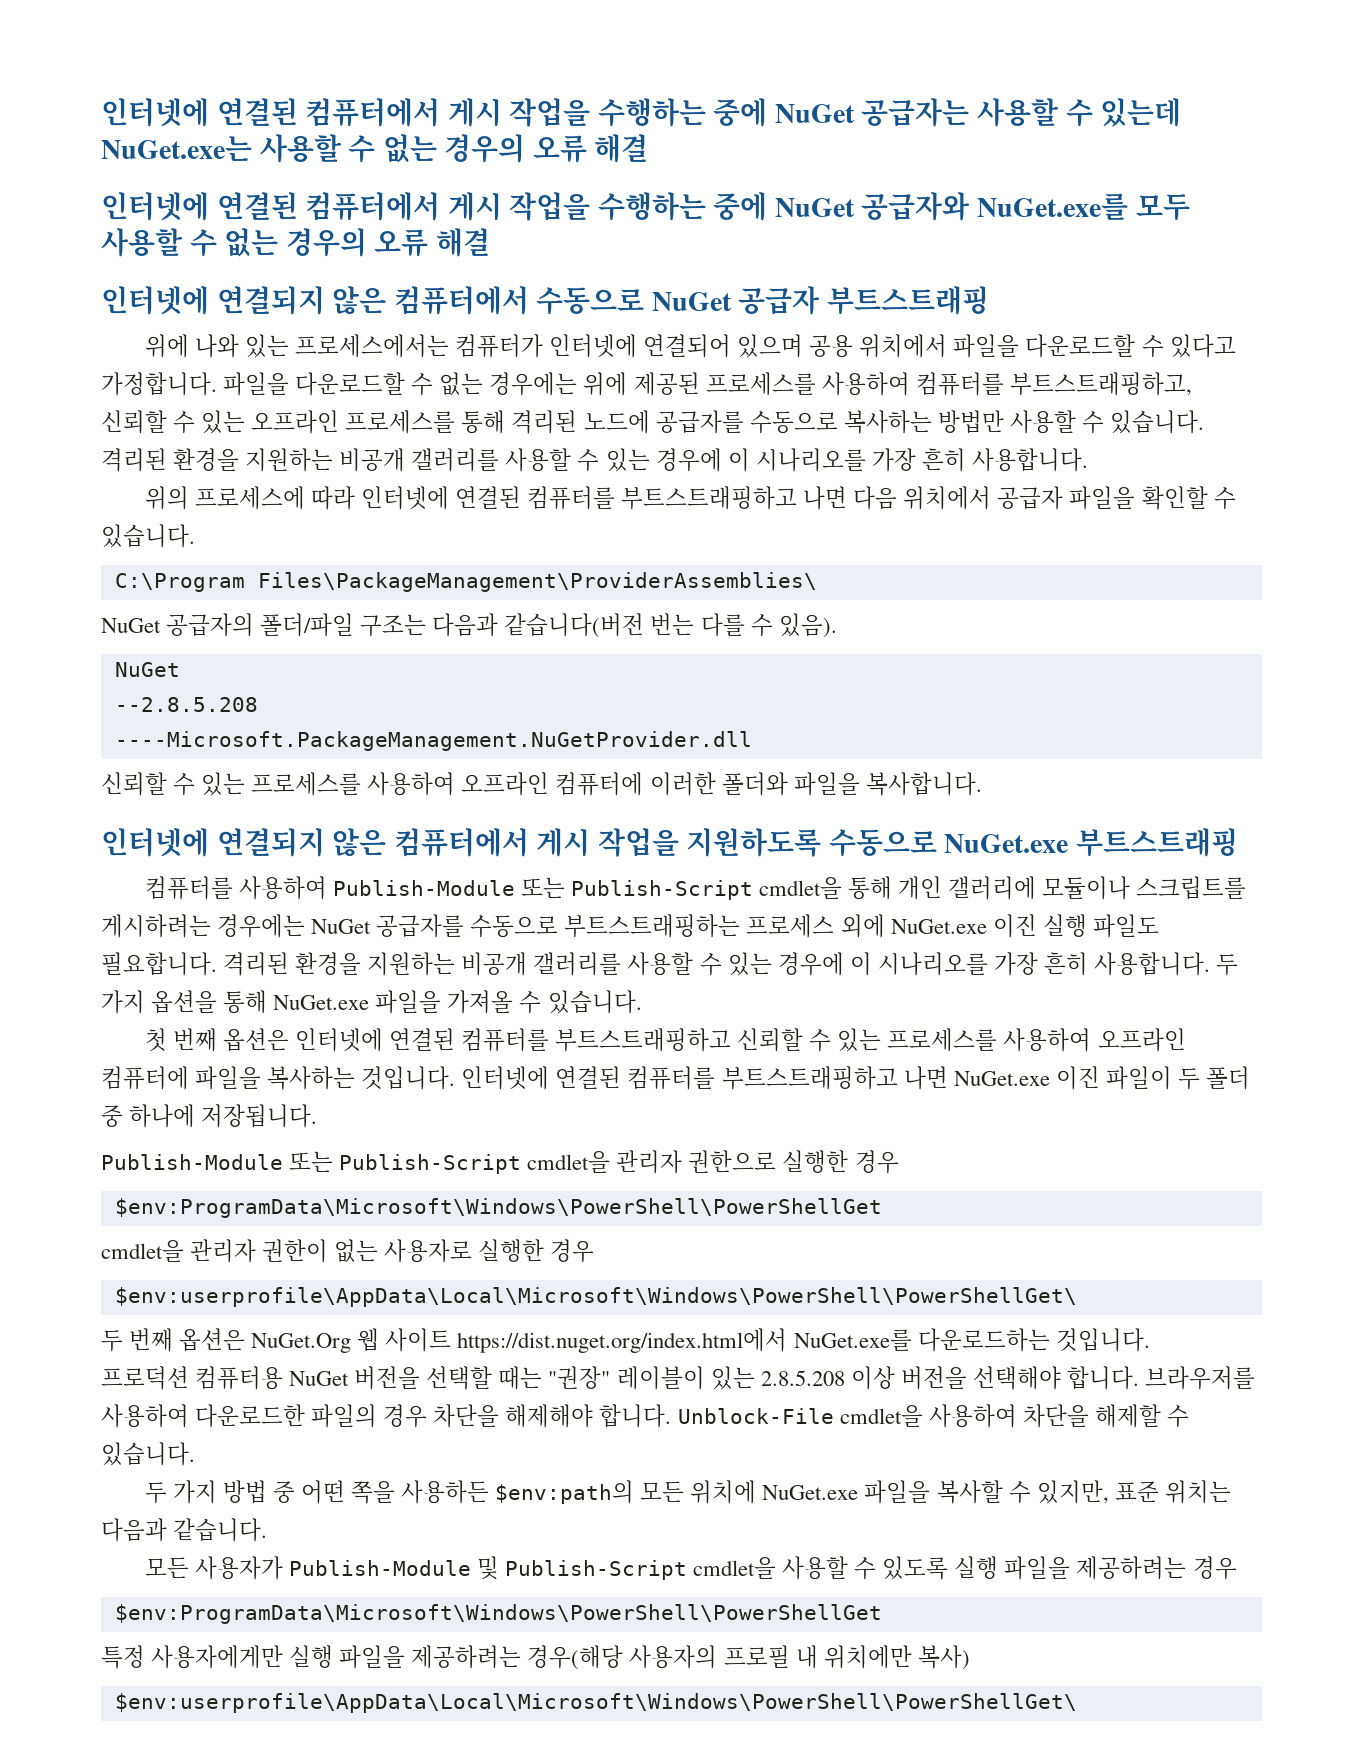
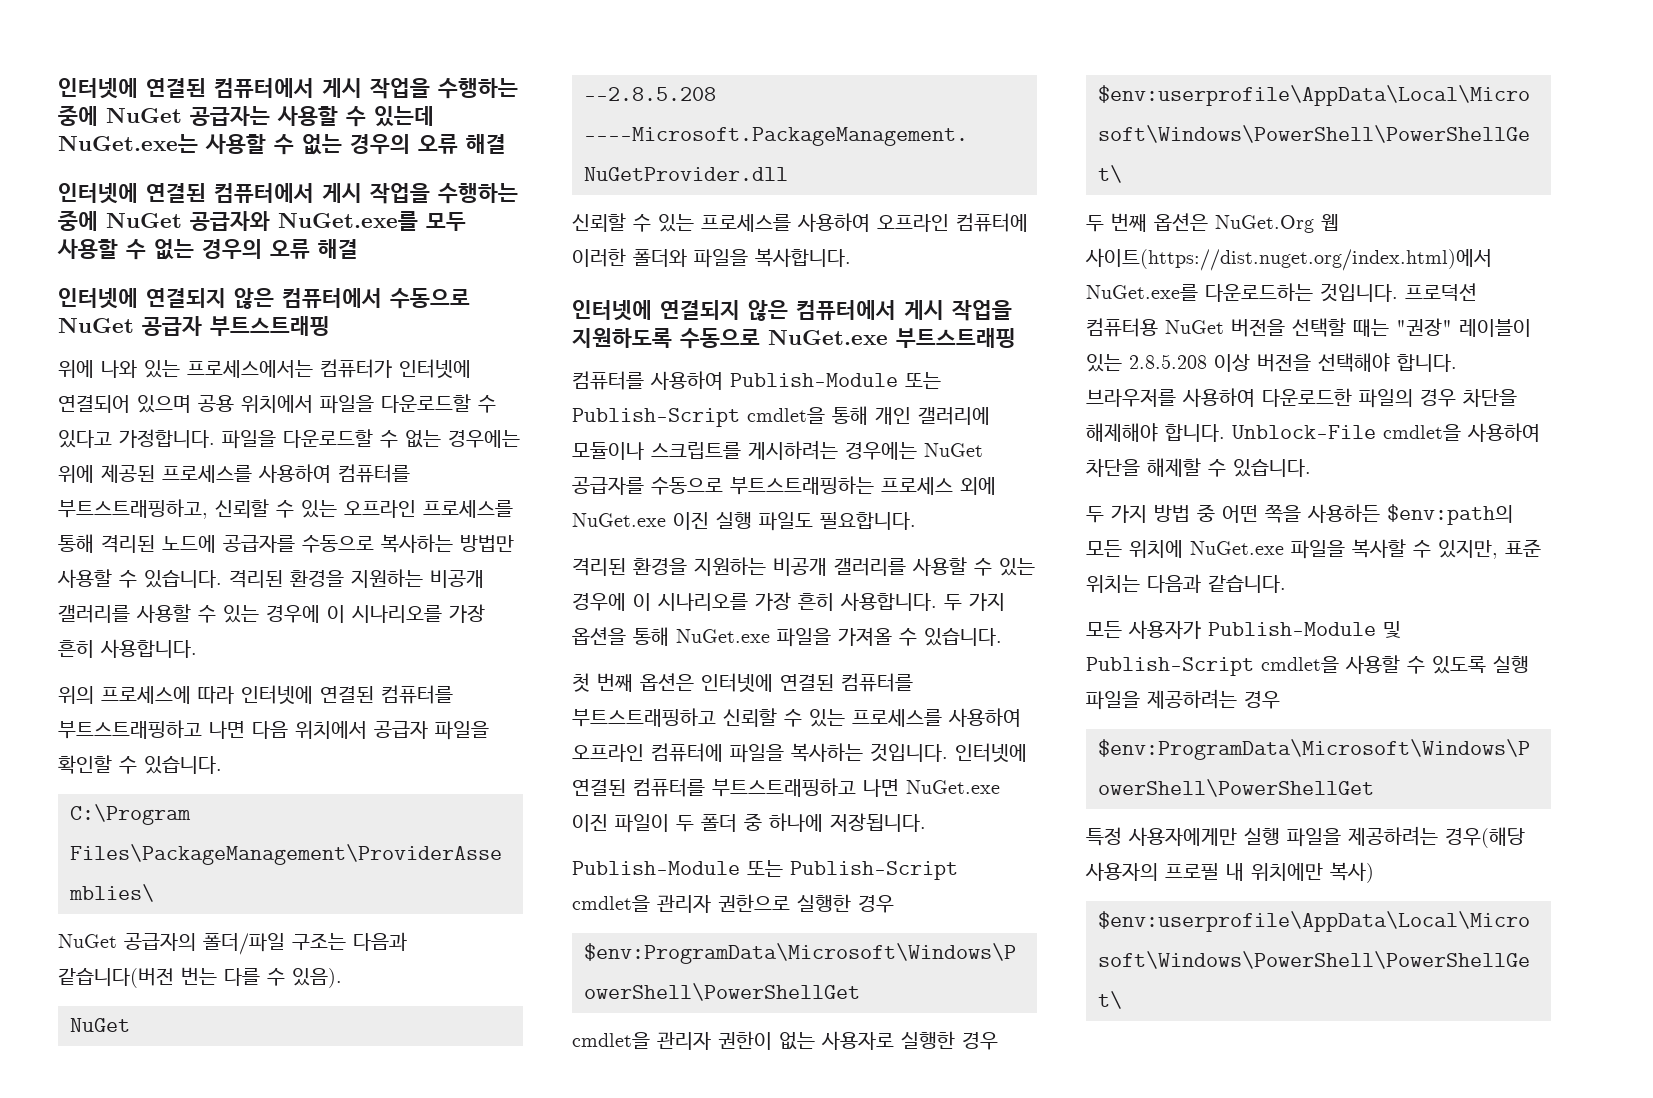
- 컴퓨터를 사용하여 Publish-Module 또는 Publish-Script cmdlet을 통해 개인 갤러리에 모듈이나 스크립트를 게시하려는 경우에는 NuGet 공급자를 수동으로 부트스트래핑하는 프로세스 외에 NuGet.exe 이진 실행 파일도 필요합니다. 격리된 환경을 지원하는 비공개 갤러리를 사용할 수 있는 경우에 이 시나리오를 가장 흔히 사용합니다.
+ 컴퓨터를 사용하여 Publish-Module 또는 Publish-Script cmdlet을 통해 개인 갤러리에 모듈이나 스크립트를 게시하려는 경우에는 NuGet 공급자를 수동으로 부트스트래핑하는 프로세스 외에 NuGet.exe 이진 실행 파일도 필요합니다.
+ 격리된 환경을 지원하는 비공개 갤러리를 사용할 수 있는 경우에 이 시나리오를 가장 흔히 사용합니다.
- 두 번째 옵션은 NuGet.Org 웹 사이트 https://dist.nuget.org/index.html에서 NuGet.exe를 다운로드하는 것입니다.
- 프로덕션 컴퓨터용 NuGet 버전을 선택할 때는 "권장" 레이블이 있는 2.8.5.208 이상 버전을 선택해야 합니다.
+ 두 번째 옵션은 NuGet.Org 웹 사이트(https://dist.nuget.org/index.html)에서 NuGet.exe를 다운로드하는 것입니다. 프로덕션 컴퓨터용 NuGet 버전을 선택할 때는 "권장" 레이블이 있는 2.8.5.208 이상 버전을 선택해야 합니다.

